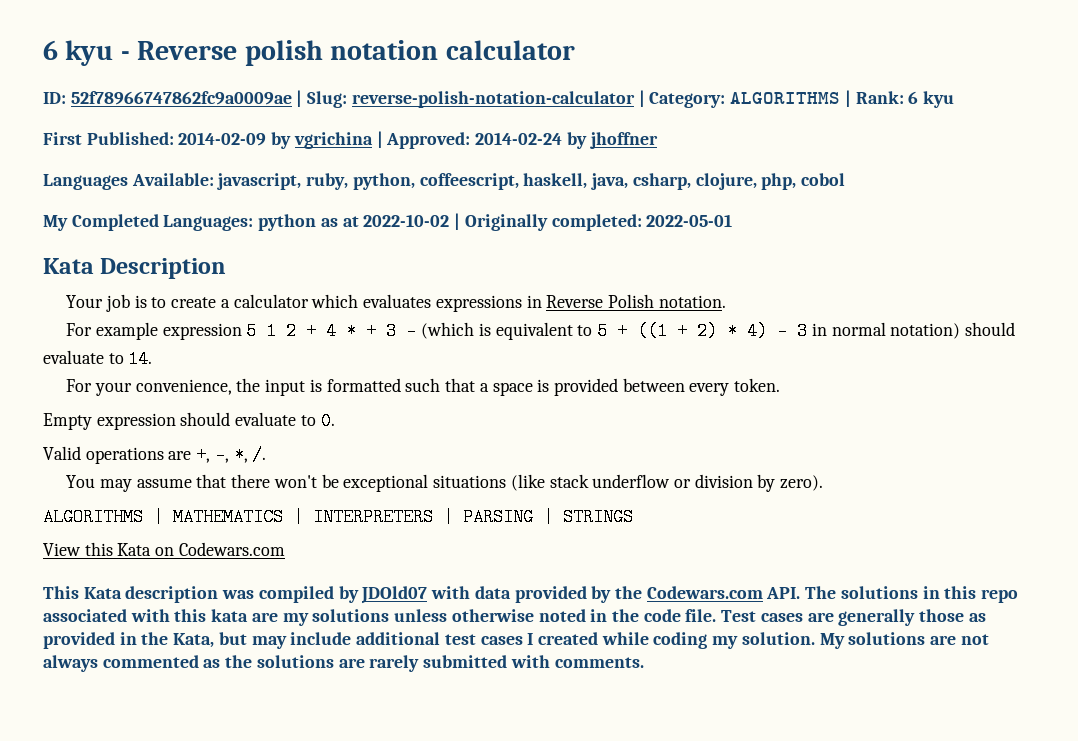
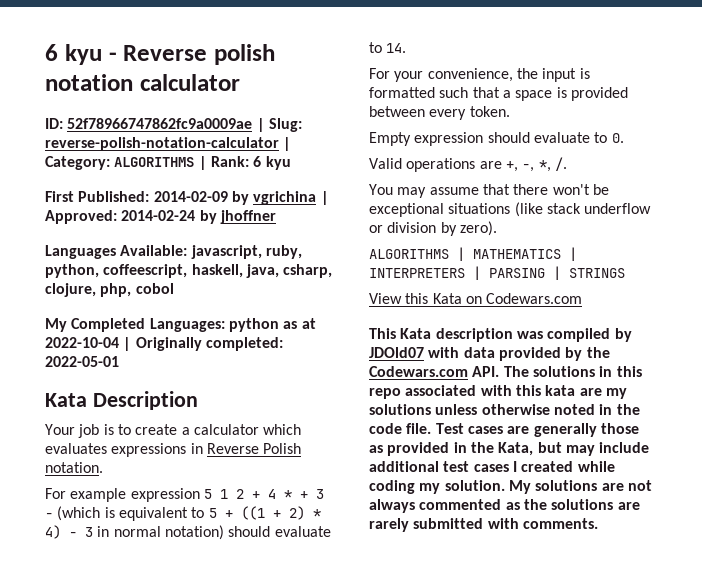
- My Completed Languages: python as at 2022-10-02 | Originally completed: 2022-05-01
+ My Completed Languages: python as at 2022-10-04 | Originally completed: 2022-05-01

